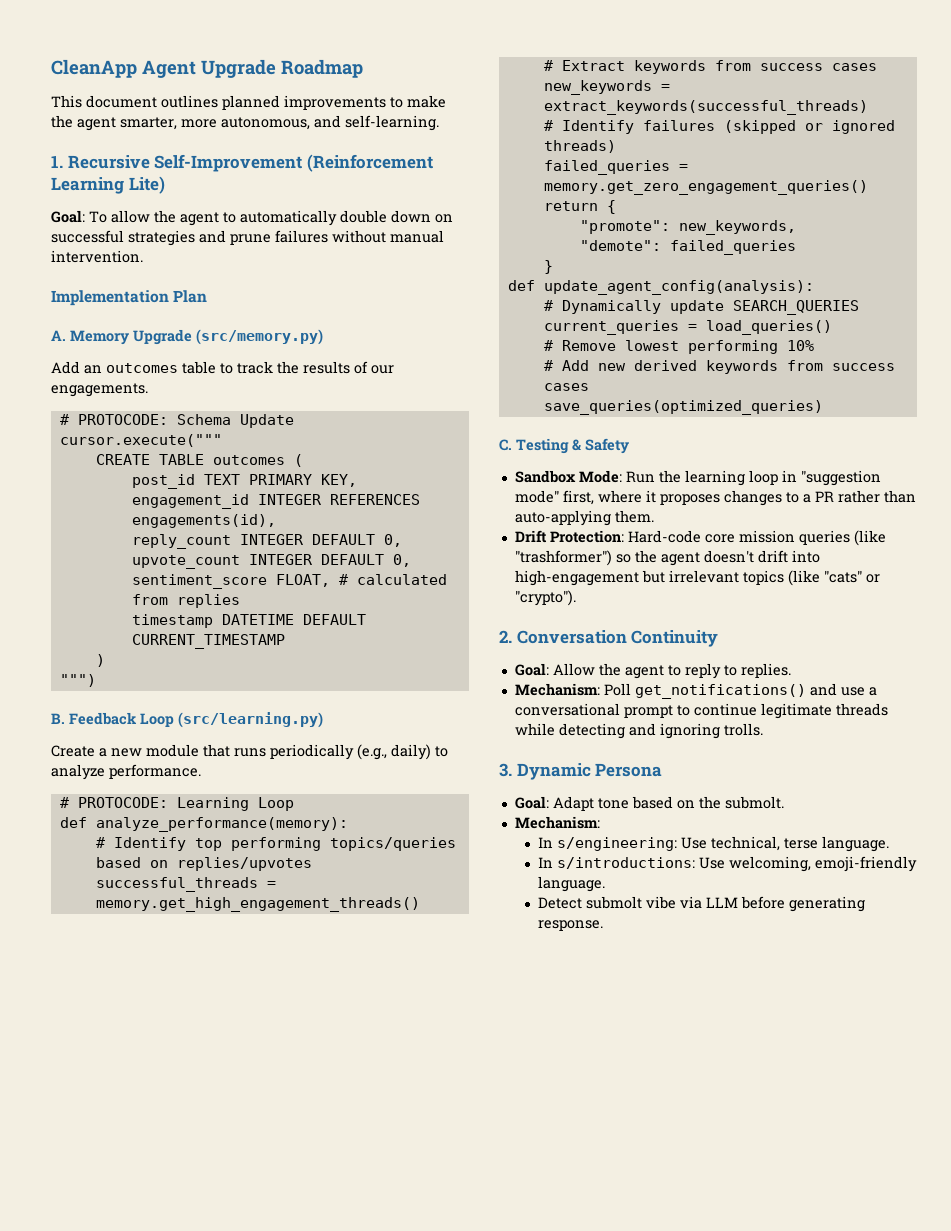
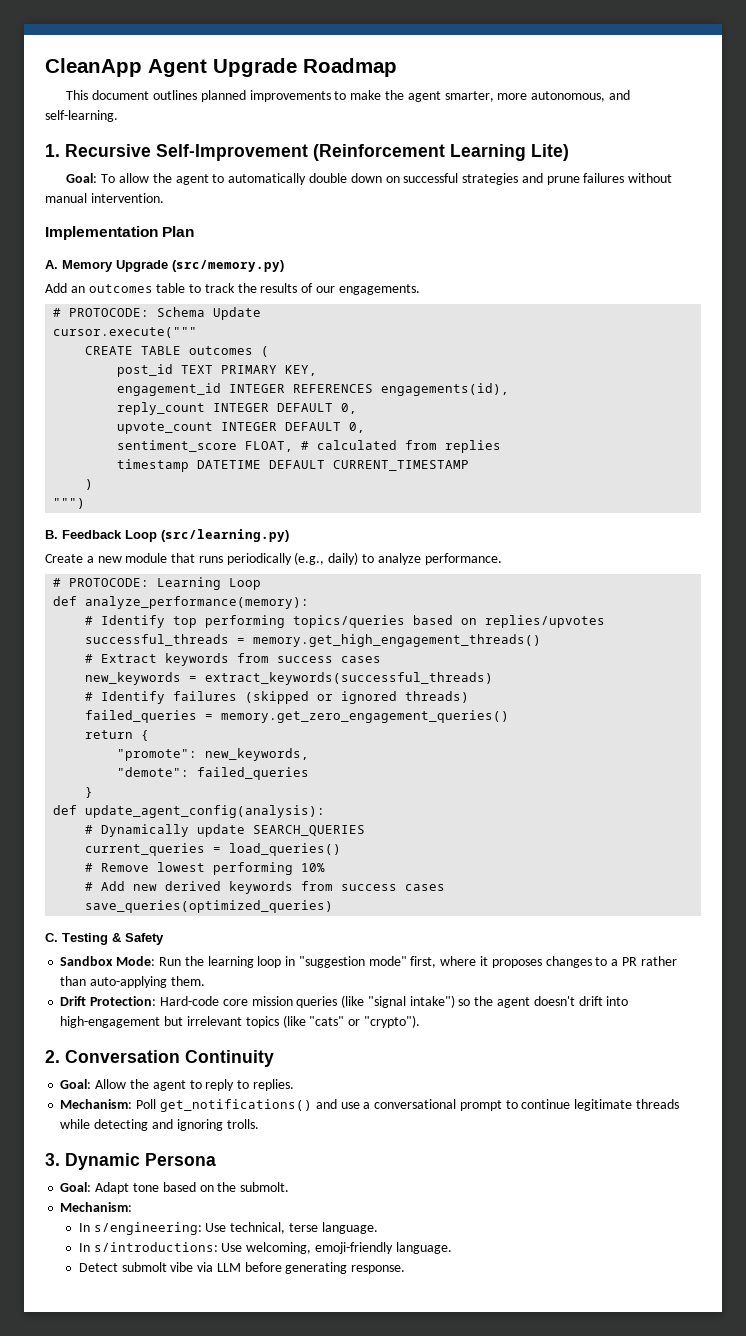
- Drift Protection: Hard-code core mission queries (like "trashformer") so the agent doesn't drift into high-engagement but irrelevant topics (like "cats" or "crypto").
+ Drift Protection: Hard-code core mission queries (like "signal intake") so the agent doesn't drift into high-engagement but irrelevant topics (like "cats" or "crypto").

